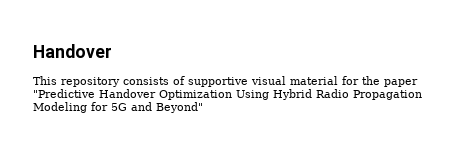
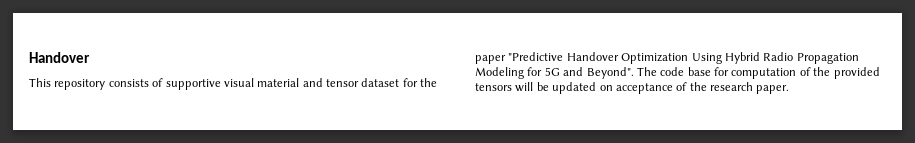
- This repository consists of supportive visual material for the paper "Predictive Handover Optimization Using Hybrid Radio Propagation Modeling for 5G and Beyond"
+ This repository consists of supportive visual material and tensor dataset for the paper "Predictive Handover Optimization Using Hybrid Radio Propagation Modeling for 5G and Beyond". The code base for computation of the provided tensors will be updated on acceptance of the research paper.

